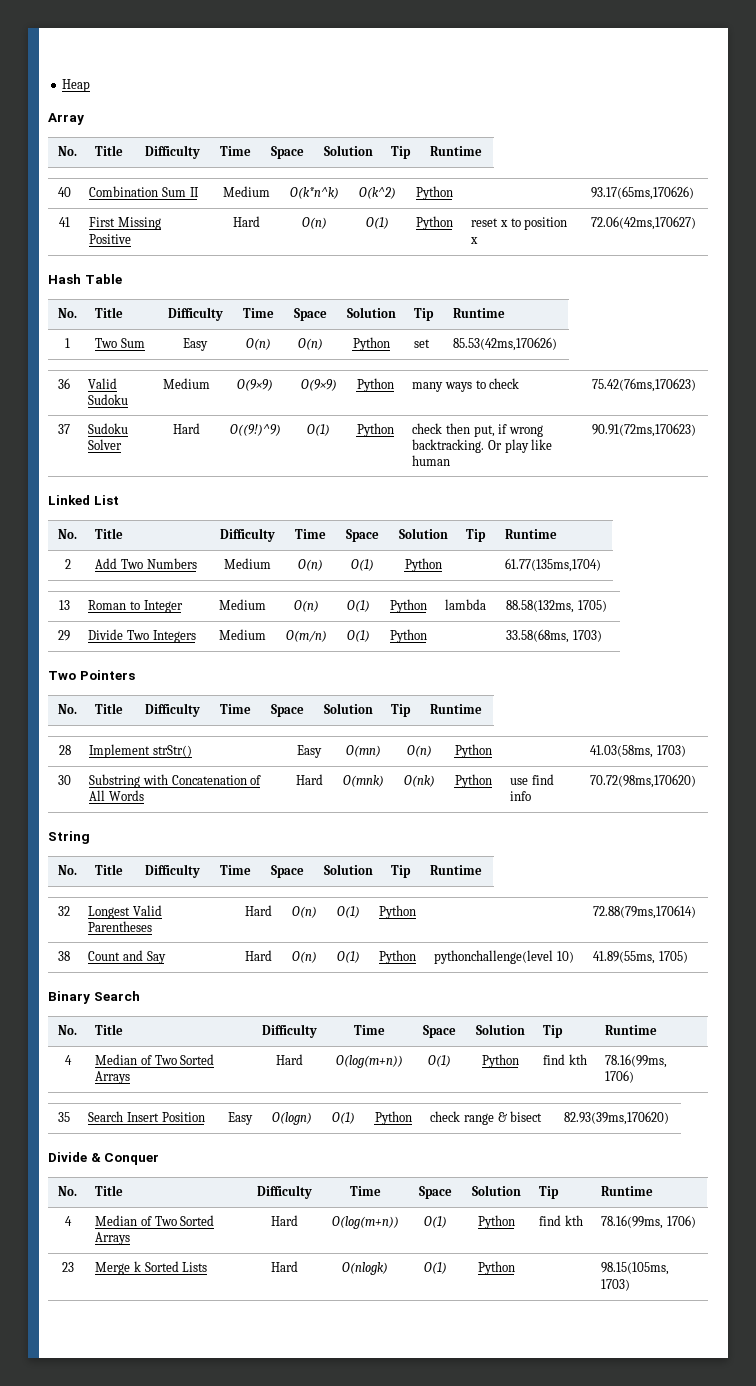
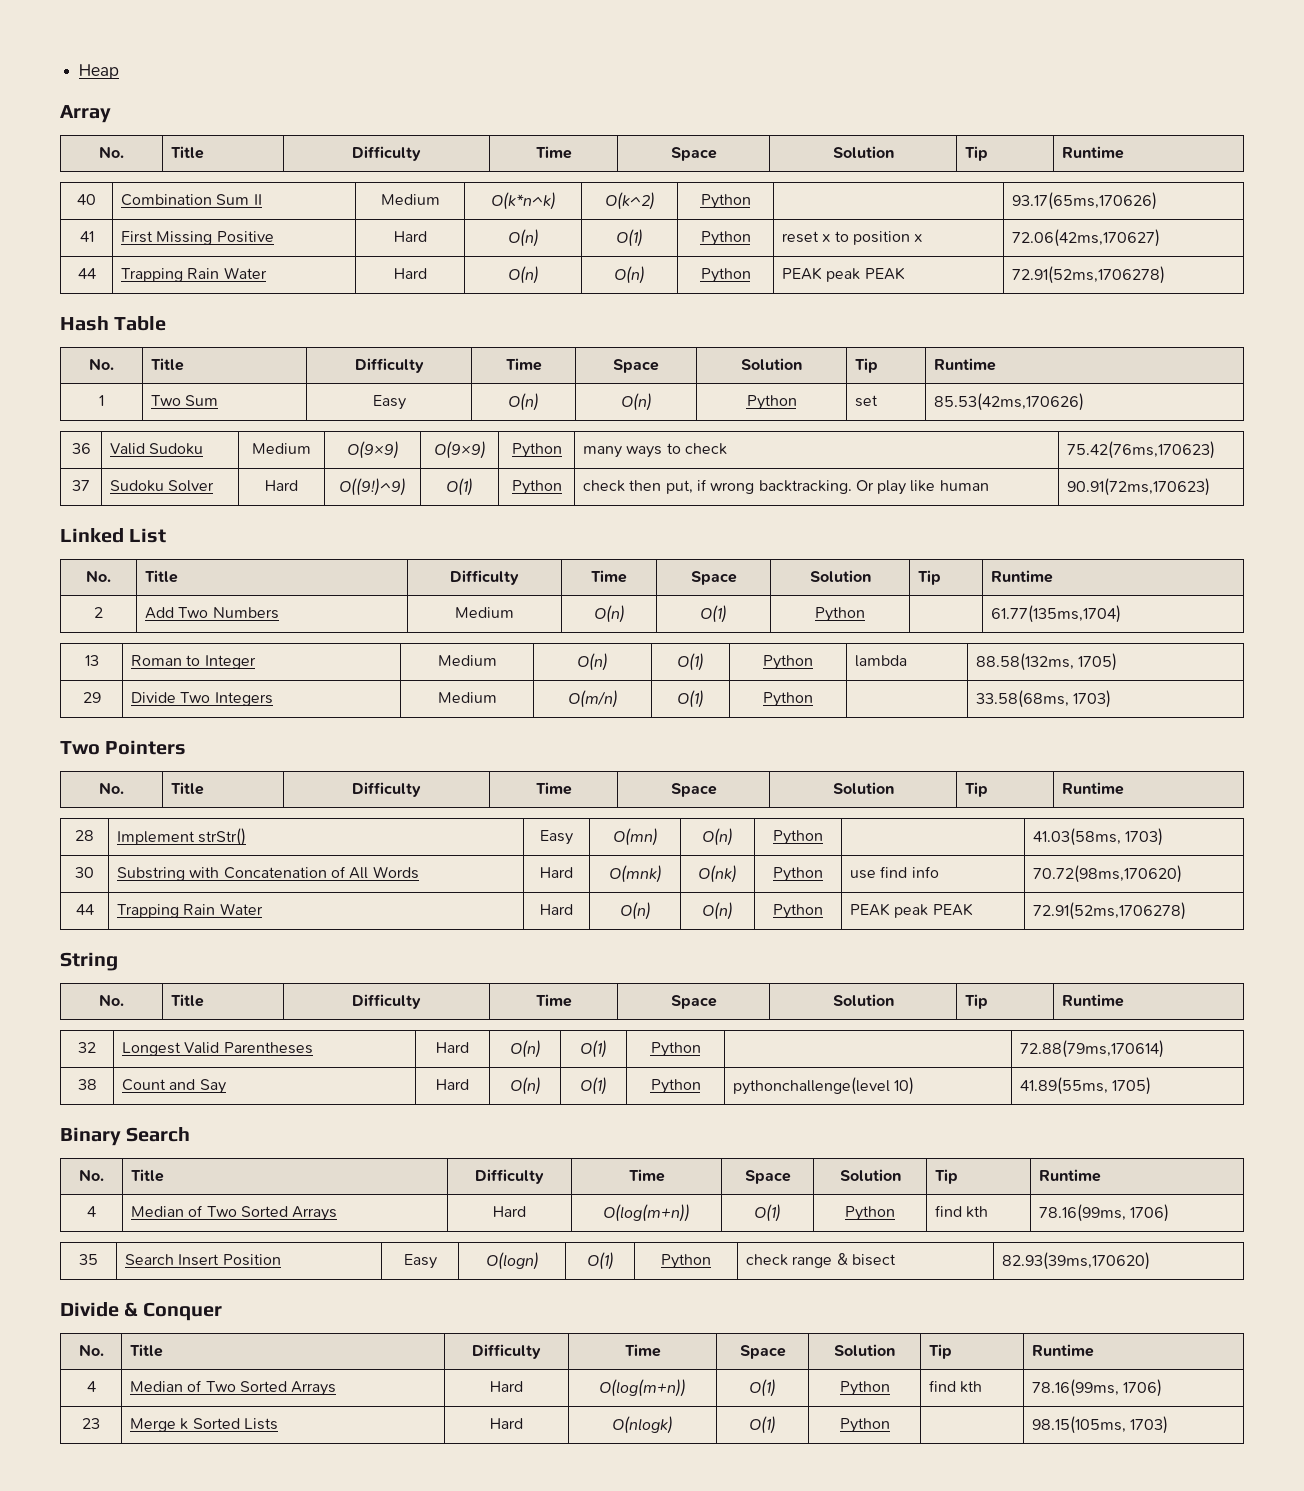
  41 | First Missing Positive | Hard | O(n) | O(1) | Python | reset x to position x | 72.06(42ms,170627)
+ 44 | Trapping Rain Water | Hard | O(n) | O(n) | Python | PEAK peak PEAK | 72.91(52ms,1706278)
  30 | Substring with Concatenation of All Words | Hard | O(mnk) | O(nk) | Python | use find info | 70.72(98ms,170620)
+ 44 | Trapping Rain Water | Hard | O(n) | O(n) | Python | PEAK peak PEAK | 72.91(52ms,1706278)

